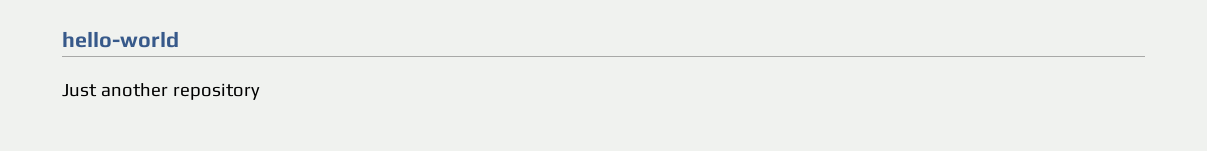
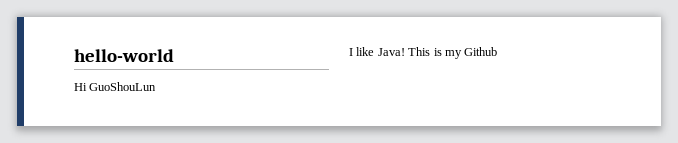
- Just another repository
+ Hi GuoShouLun
+ I like Java! This is my Github

